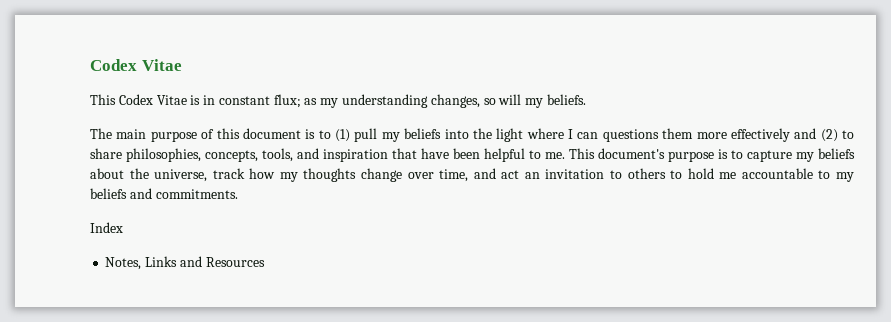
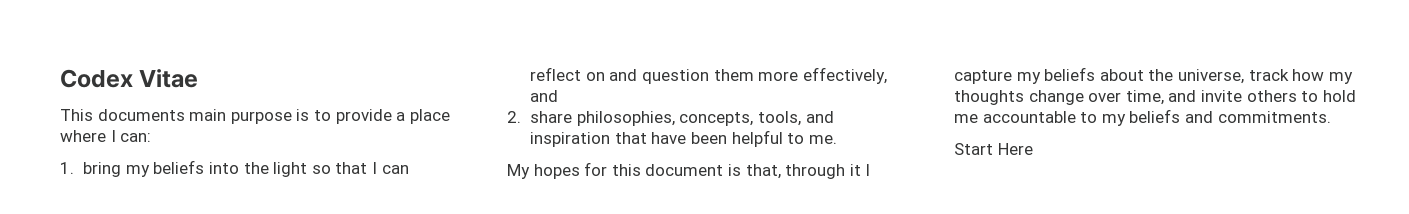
- This Codex Vitae is in constant flux; as my understanding changes, so will my beliefs.
- The main purpose of this document is to (1) pull my beliefs into the light where I can questions them more effectively and (2) to share philosophies, concepts, tools, and inspiration that have been helpful to me. This document's purpose is to capture my beliefs about the universe, track how my thoughts change over time, and act an invitation to others to hold me accountable to my beliefs and commitments.
+ This documents main purpose is to provide a place where I can:
+ 1. bring my beliefs into the light so that I can reflect on and question them more effectively, and
+ 2. share philosophies, concepts, tools, and inspiration that have been helpful to me.
+ My hopes for this document is that, through it I capture my beliefs about the universe, track how my thoughts change over time, and invite others to hold me accountable to my beliefs and commitments.
- Index
- Notes, Links and Resources
+ Start Here

